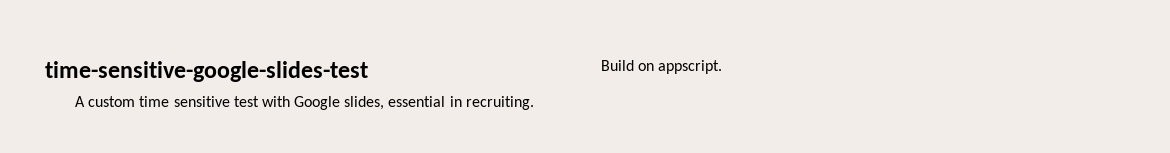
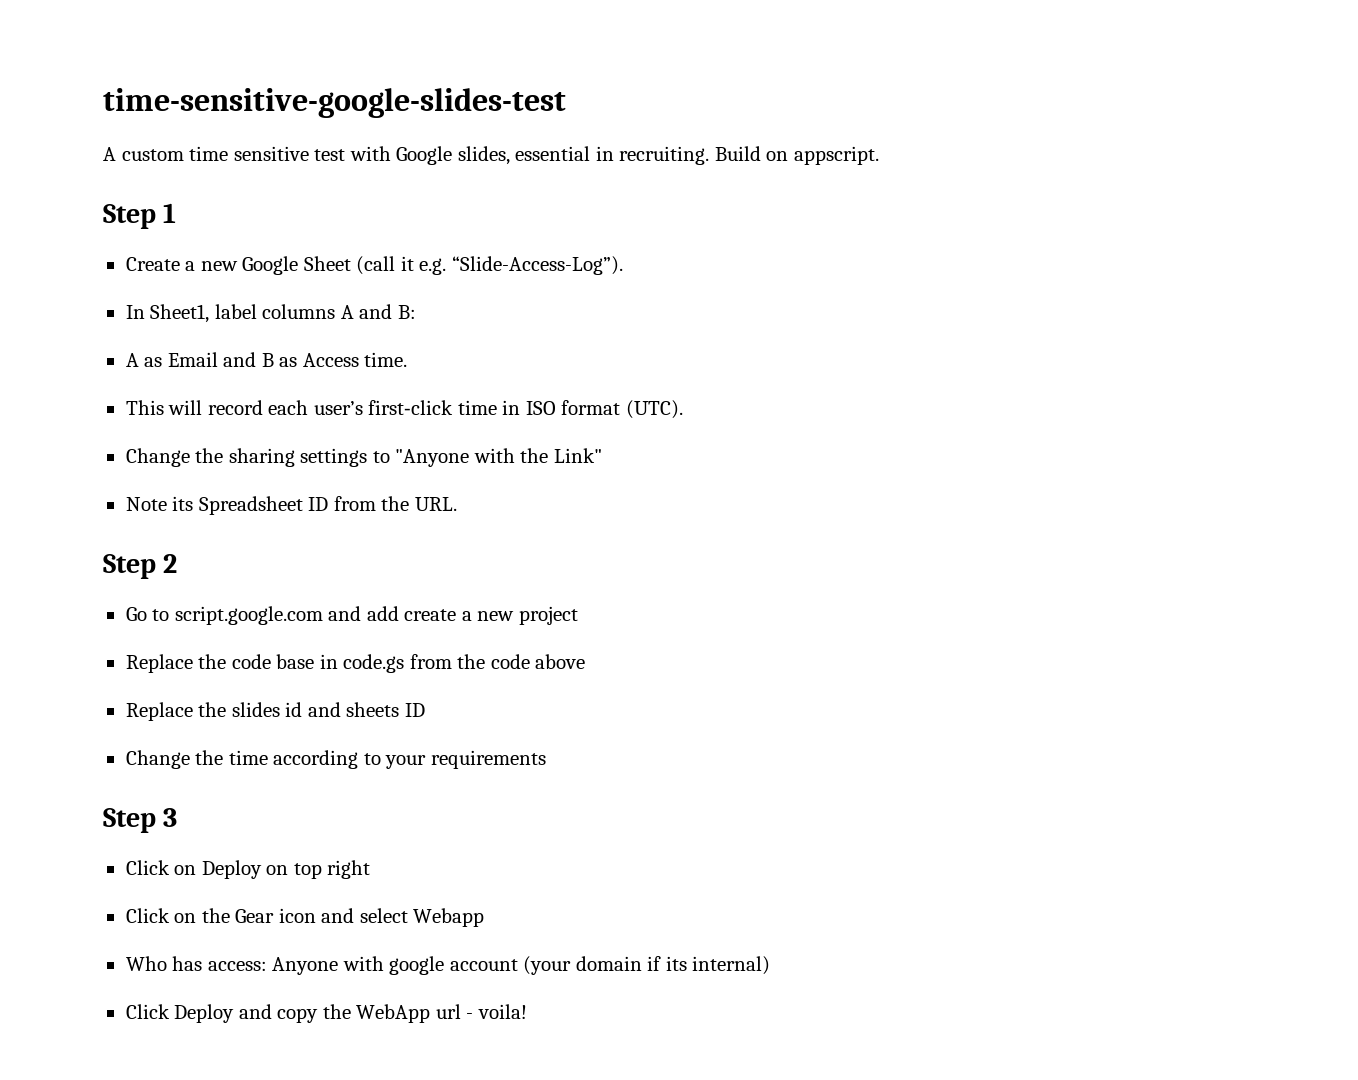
+ Step 1
+ Create a new Google Sheet (call it e.g. “Slide-Access-Log”).
+ In Sheet1, label columns A and B:
+ A as Email and B as Access time.
+ This will record each user’s first‐click time in ISO format (UTC).
+ Change the sharing settings to "Anyone with the Link"
+ Note its Spreadsheet ID from the URL.
+ Step 2
+ Go to script.google.com and add create a new project
+ Replace the code base in code.gs from the code above
+ Replace the slides id and sheets ID
+ Change the time according to your requirements
+ Step 3
+ Click on Deploy on top right
+ Click on the Gear icon and select Webapp
+ Who has access: Anyone with google account (your domain if its internal)
+ Click Deploy and copy the WebApp url - voila!

